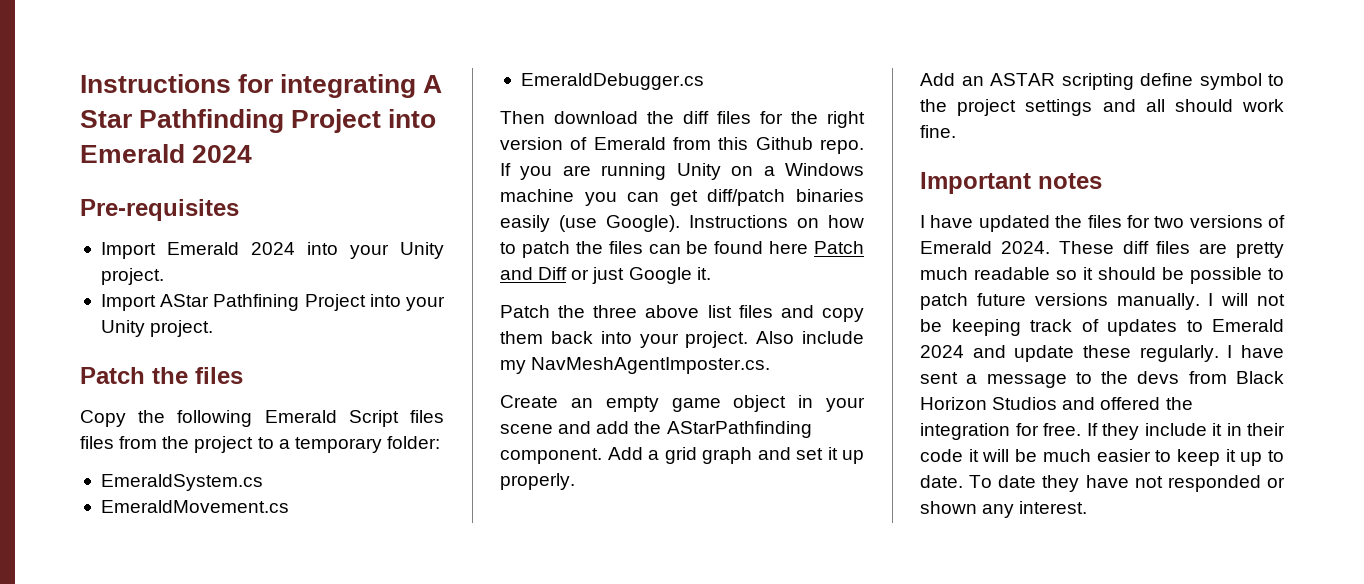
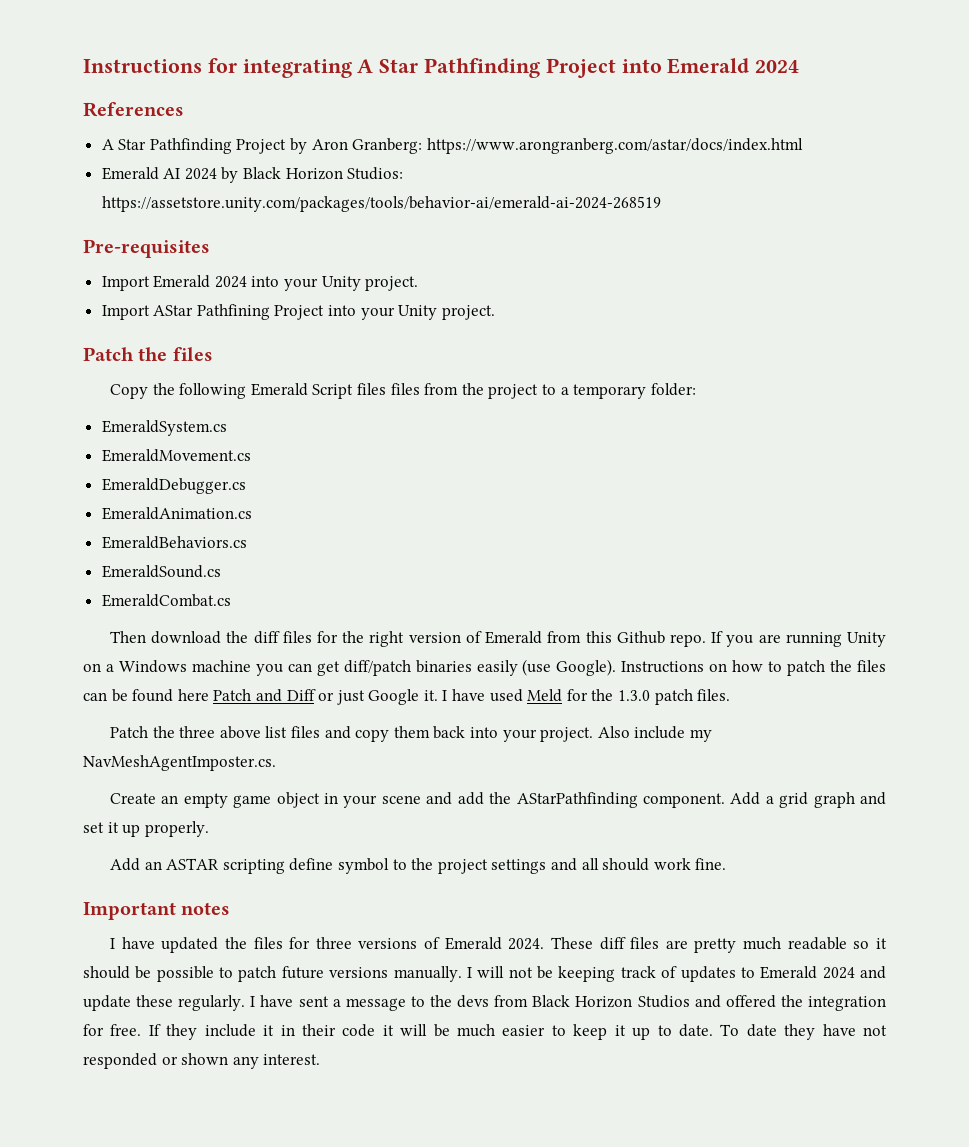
+ References
+ A Star Pathfinding Project by Aron Granberg: https://www.arongranberg.com/astar/docs/index.html
+ Emerald AI 2024 by Black Horizon Studios: https://assetstore.unity.com/packages/tools/behavior-ai/emerald-ai-2024-268519
+ EmeraldAnimation.cs
+ EmeraldBehaviors.cs
+ EmeraldSound.cs
+ EmeraldCombat.cs
+ I have used Meld for the 1.3.0 patch files.
- I have updated the files for two versions of Emerald 2024.
+ I have updated the files for three versions of Emerald 2024.

